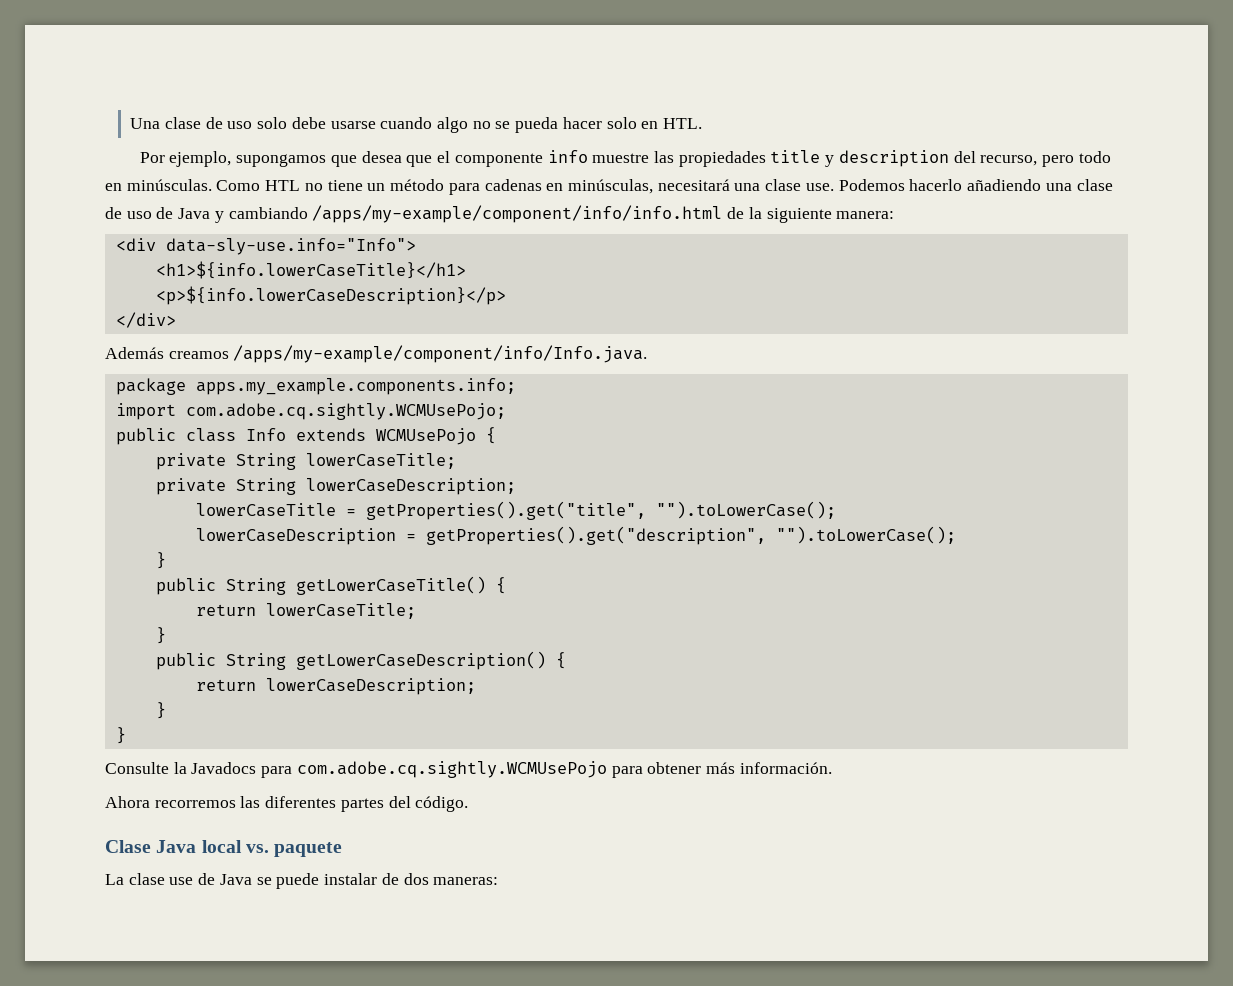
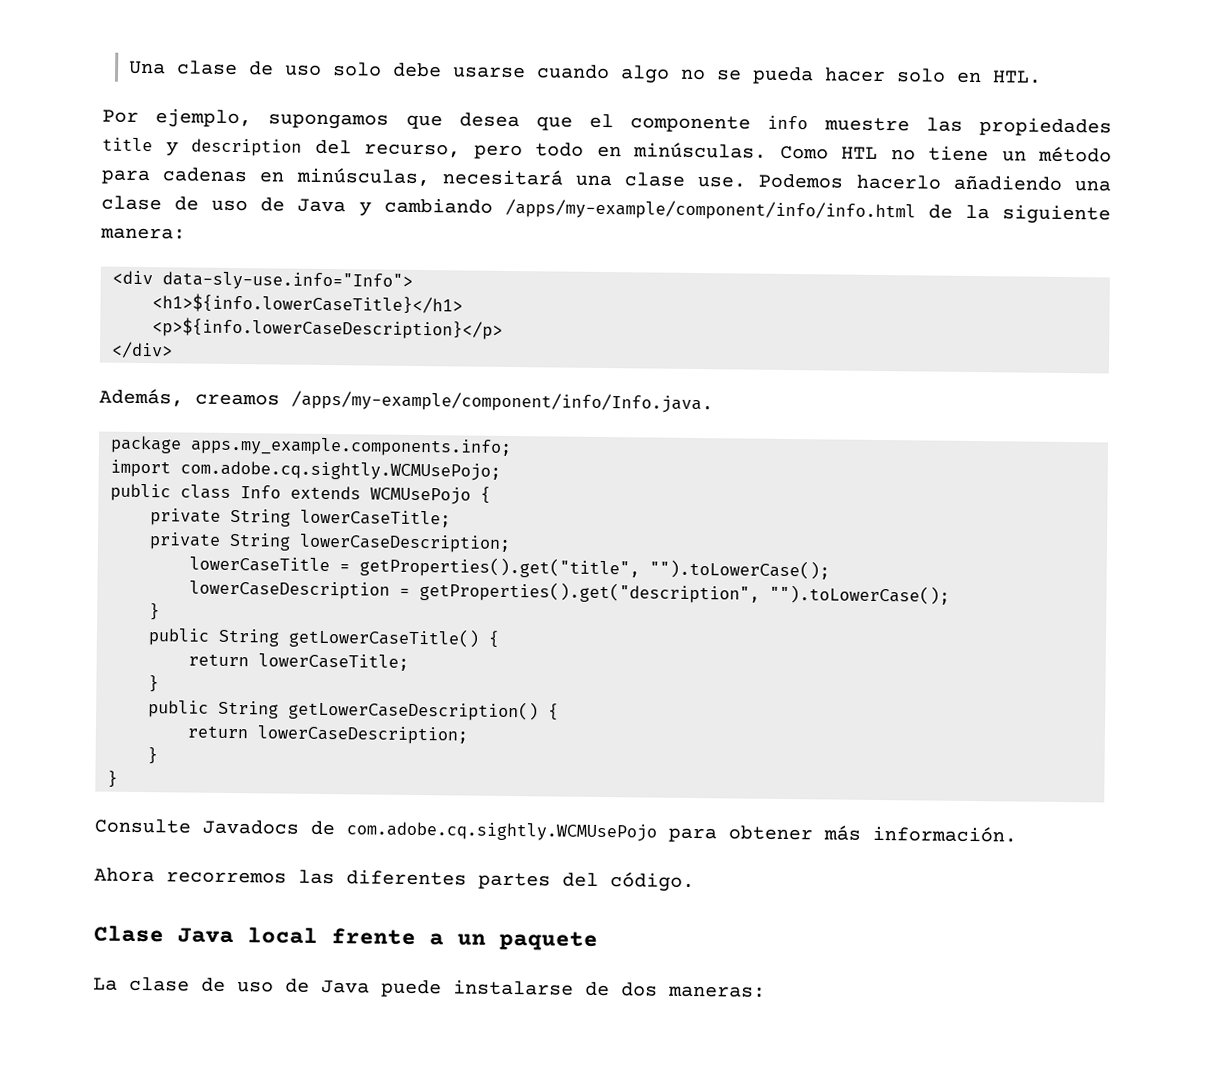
- Además creamos /apps/my-example/component/info/Info.java.
+ Además, creamos /apps/my-example/component/info/Info.java.
- Consulte la Javadocs para com.adobe.cq.sightly.WCMUsePojo para obtener más información.
+ Consulte Javadocs de com.adobe.cq.sightly.WCMUsePojo para obtener más información.
- Clase Java local vs. paquete
+ Clase Java local frente a un paquete
- La clase use de Java se puede instalar de dos maneras:
+ La clase de uso de Java puede instalarse de dos maneras:

